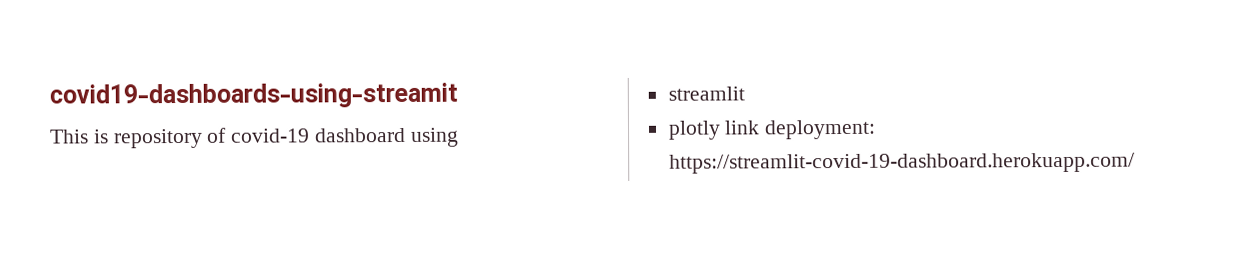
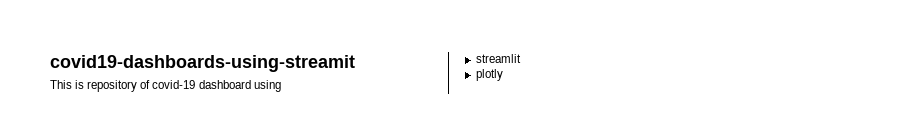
- plotly link deployment: https://streamlit-covid-19-dashboard.herokuapp.com/
+ plotly

